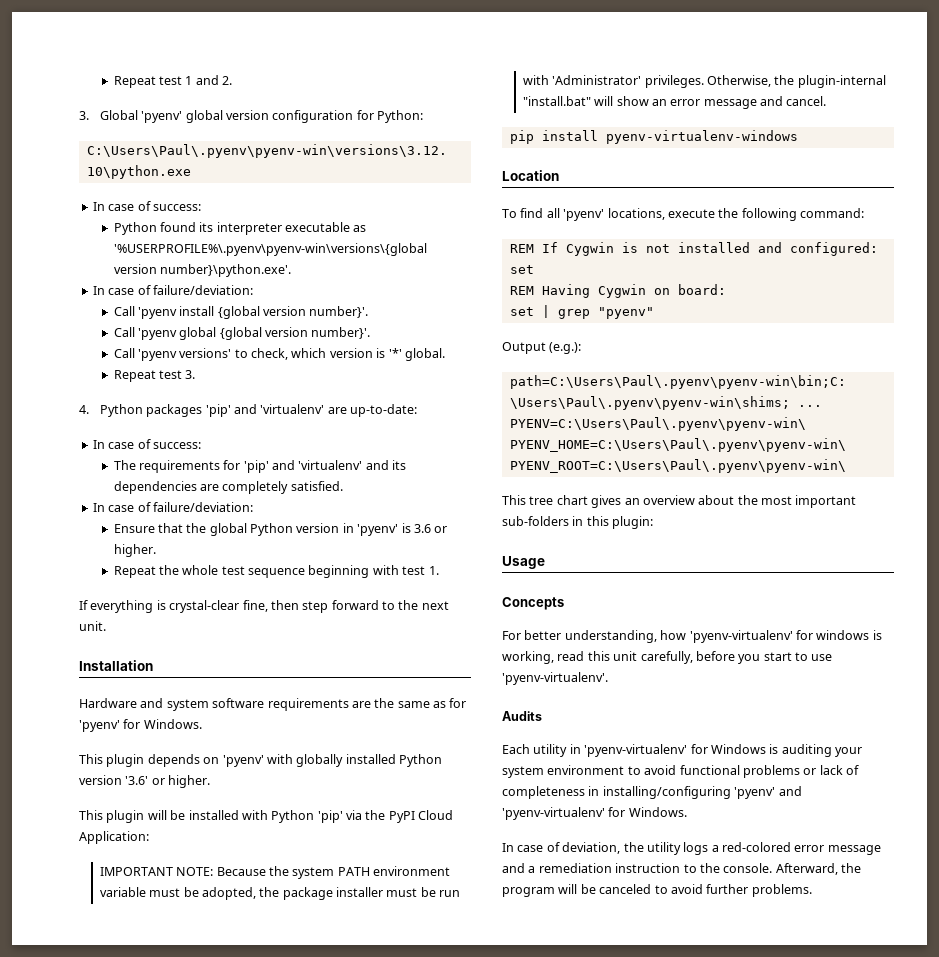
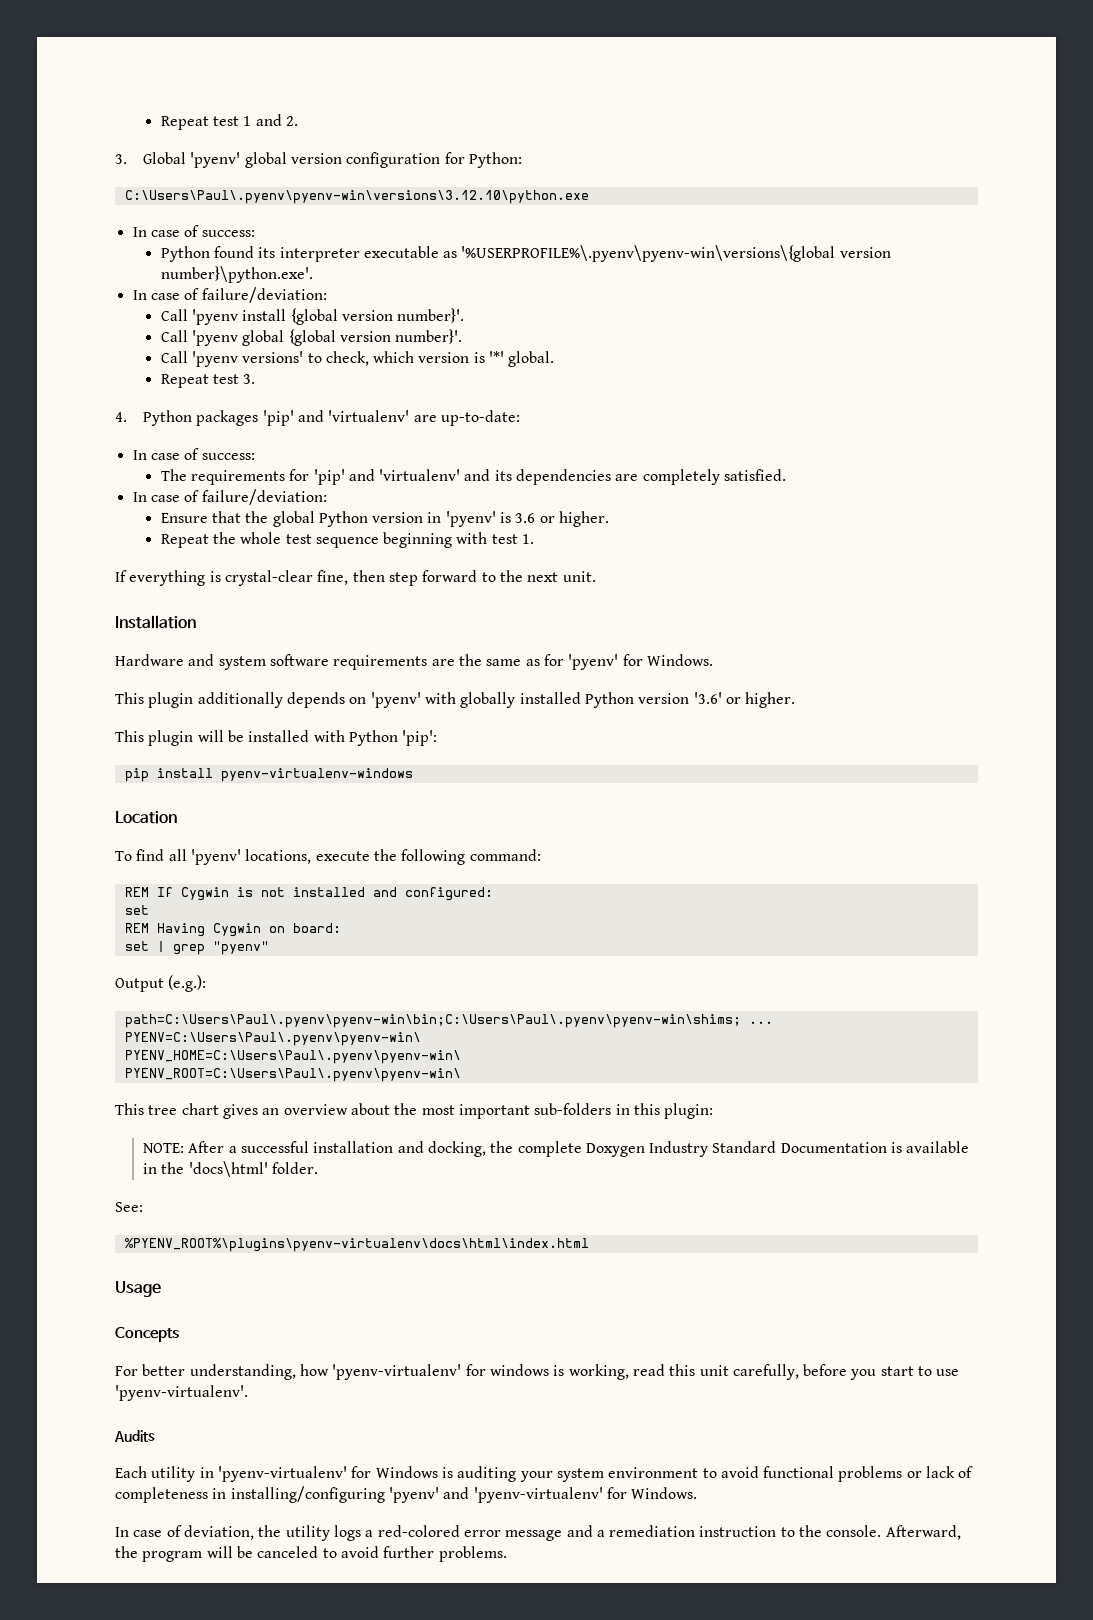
- This plugin depends on 'pyenv' with globally installed Python version '3.6' or higher.
+ This plugin additionally depends on 'pyenv' with globally installed Python version '3.6' or higher.
- This plugin will be installed with Python 'pip' via the PyPI Cloud Application:
- IMPORTANT NOTE: Because the system PATH environment variable must be adopted, the package installer must be run with 'Administrator' privileges. Otherwise, the plugin-internal "install.bat" will show an error message and cancel.
+ This plugin will be installed with Python 'pip':
+ NOTE: After a successful installation and docking, the complete Doxygen Industry Standard Documentation is available in the 'docs\html' folder.
+ See:
+ %PYENV_ROOT%\plugins\pyenv-virtualenv\docs\html\index.html

